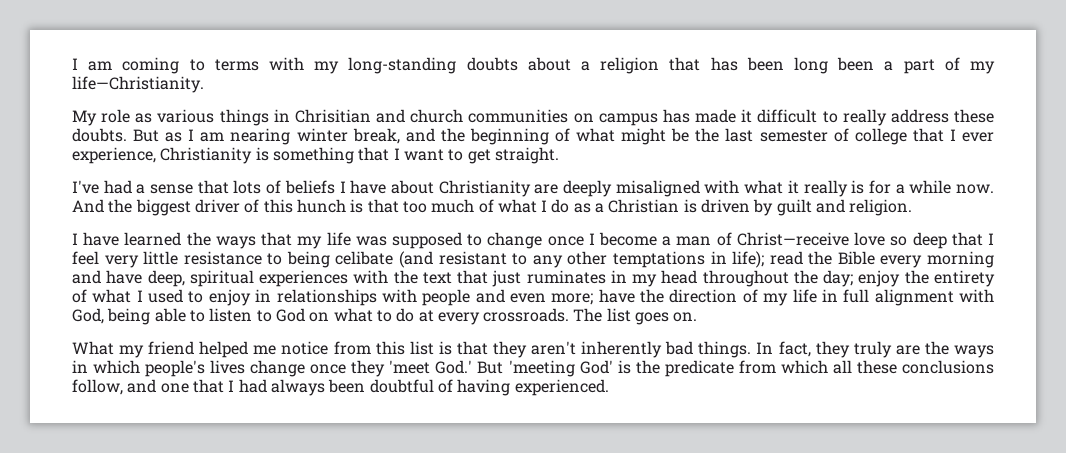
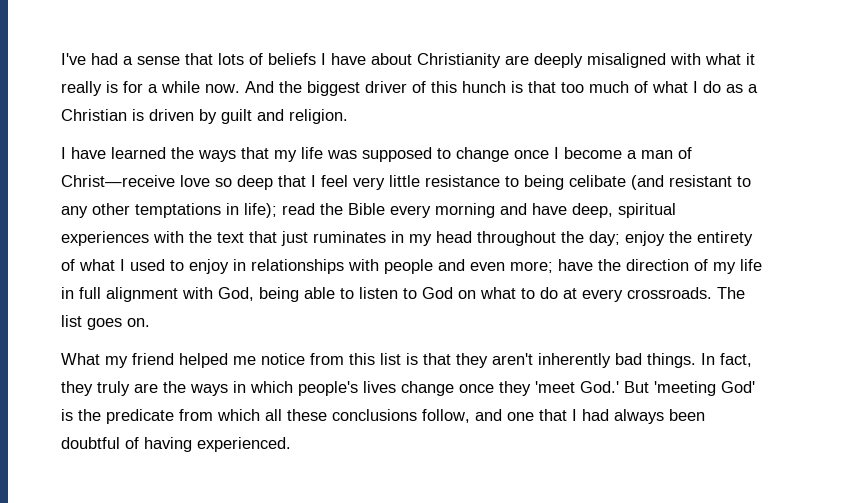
- I am coming to terms with my long-standing doubts about a religion that has been long been a part of my life—Christianity.
- My role as various things in Chrisitian and church communities on campus has made it difficult to really address these doubts. But as I am nearing winter break, and the beginning of what might be the last semester of college that I ever experience, Christianity is something that I want to get straight.

